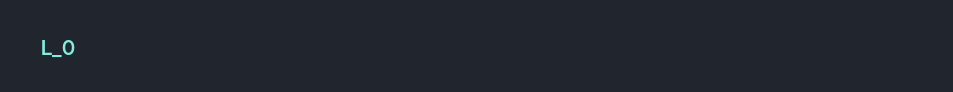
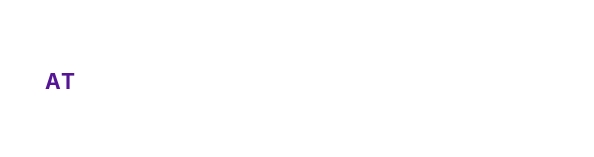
- L_0
+ AT

